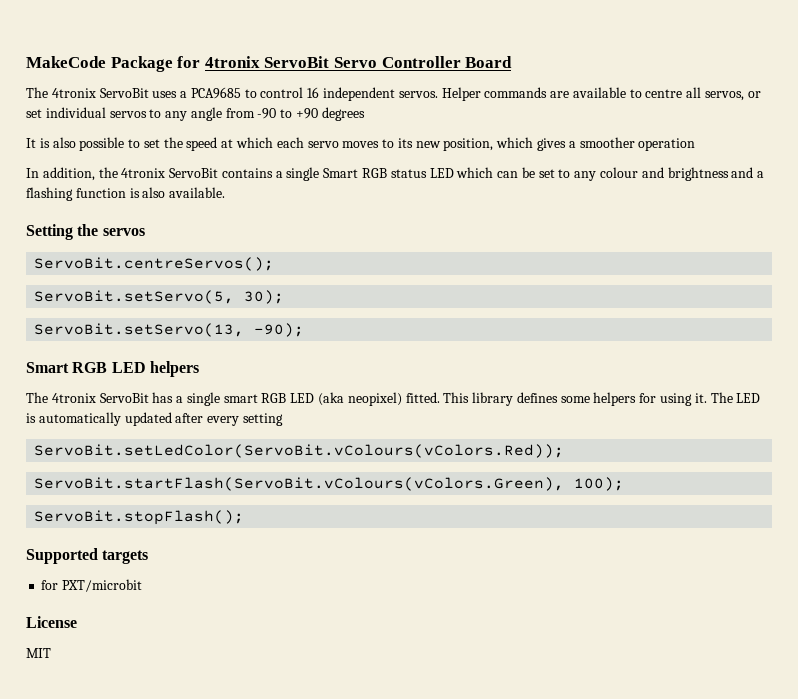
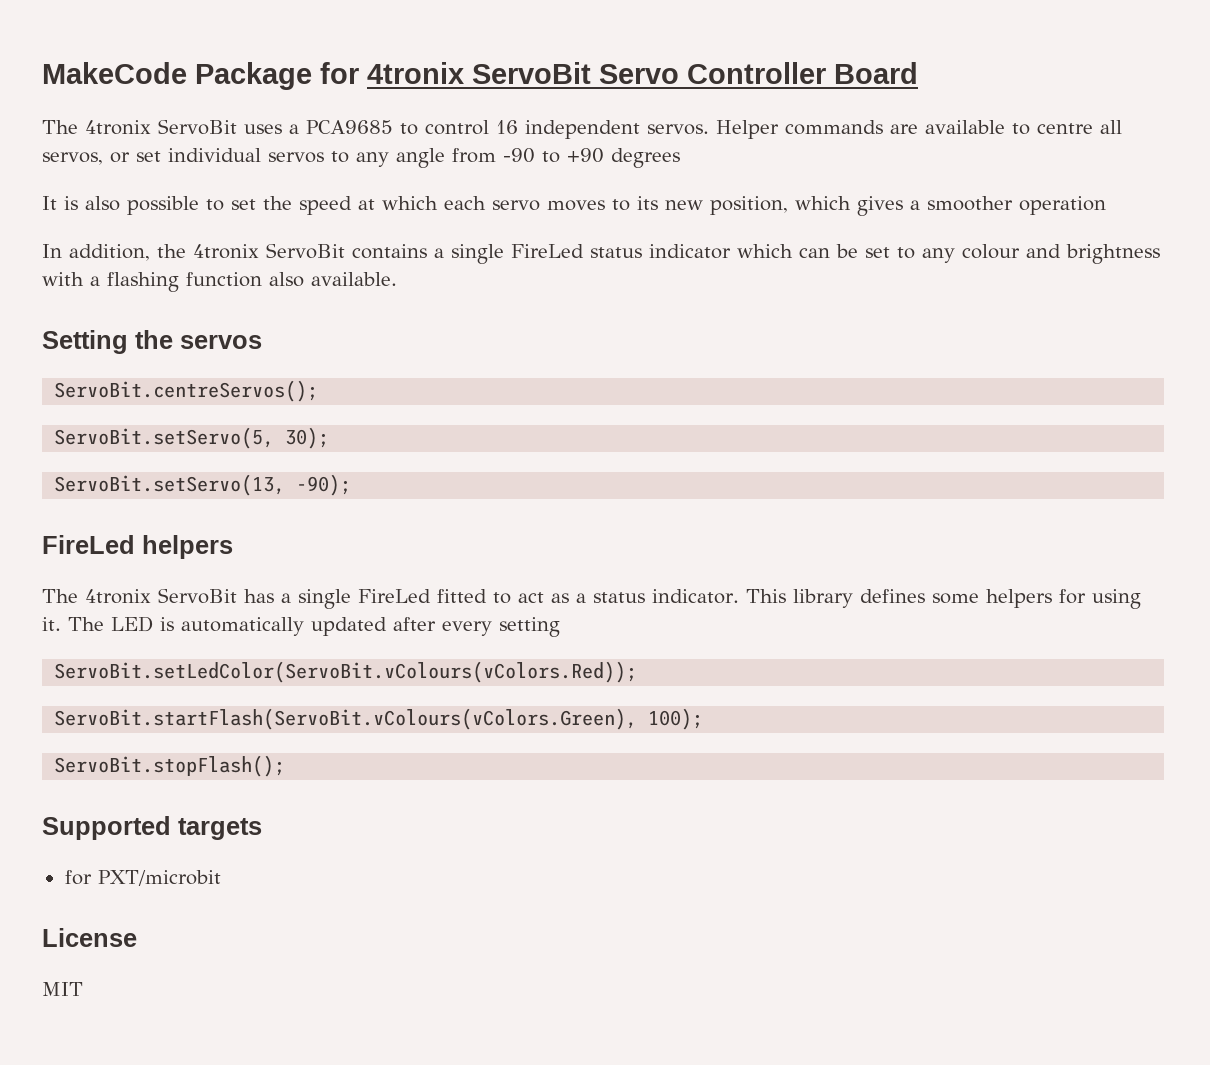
- In addition, the 4tronix ServoBit contains a single Smart RGB status LED which can be set to any colour and brightness and a flashing function is also available.
+ In addition, the 4tronix ServoBit contains a single FireLed status indicator which can be set to any colour and brightness with a flashing function also available.
- Smart RGB LED helpers
+ FireLed helpers
- The 4tronix ServoBit has a single smart RGB LED (aka neopixel) fitted.
+ The 4tronix ServoBit has a single FireLed fitted to act as a status indicator.

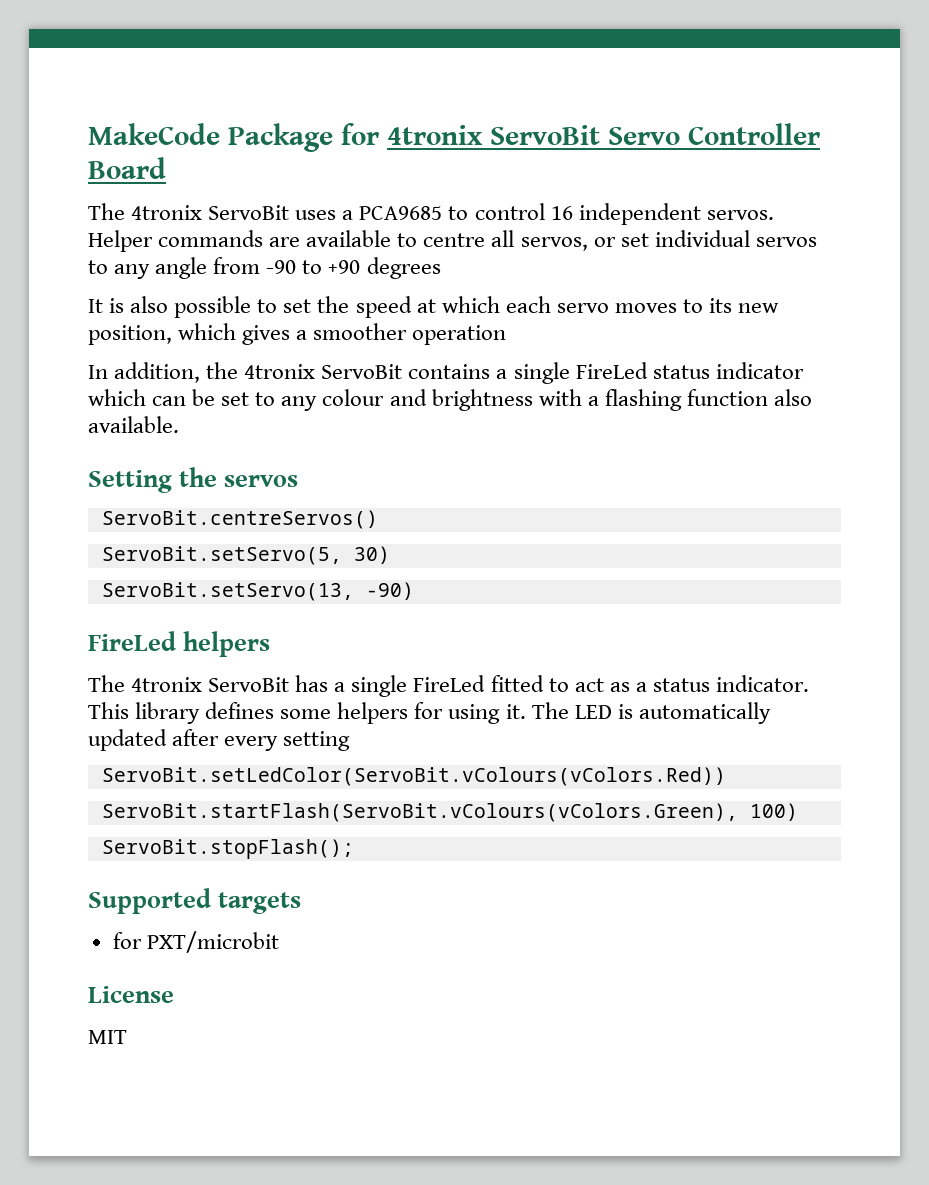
- ServoBit.centreServos();
+ ServoBit.centreServos()
- ServoBit.setServo(5, 30);
+ ServoBit.setServo(5, 30)
- ServoBit.setServo(13, -90);
+ ServoBit.setServo(13, -90)
- ServoBit.setLedColor(ServoBit.vColours(vColors.Red));
+ ServoBit.setLedColor(ServoBit.vColours(vColors.Red))
- ServoBit.startFlash(ServoBit.vColours(vColors.Green), 100);
+ ServoBit.startFlash(ServoBit.vColours(vColors.Green), 100)

